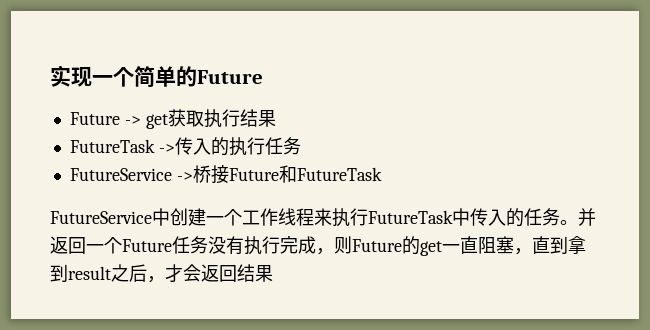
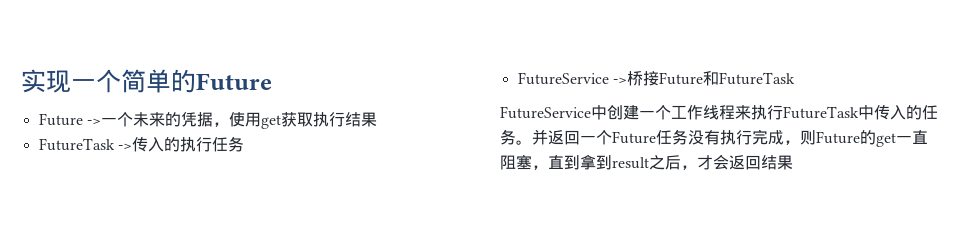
- Future -> get获取执行结果
+ Future ->一个未来的凭据，使用get获取执行结果

